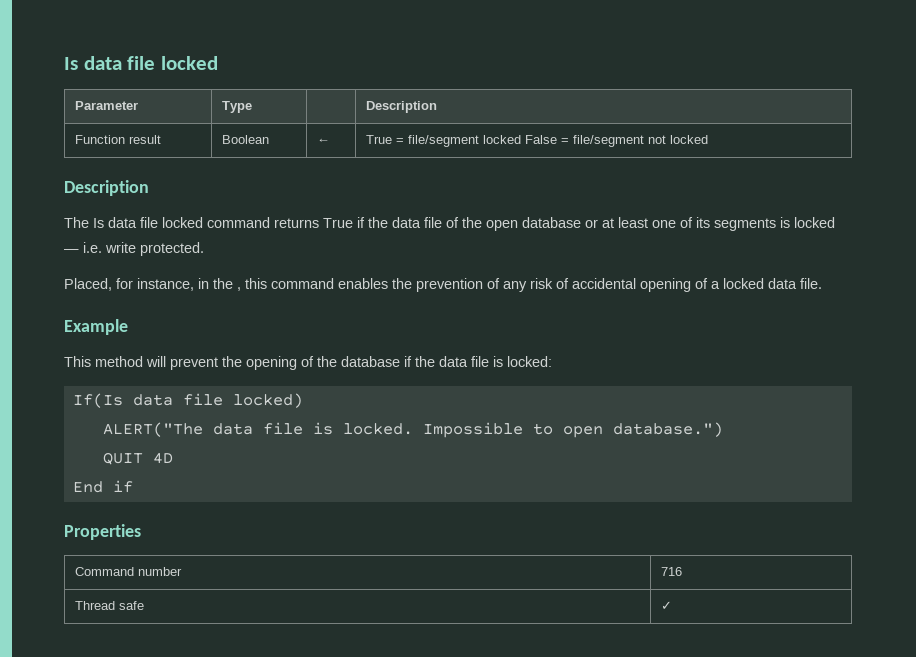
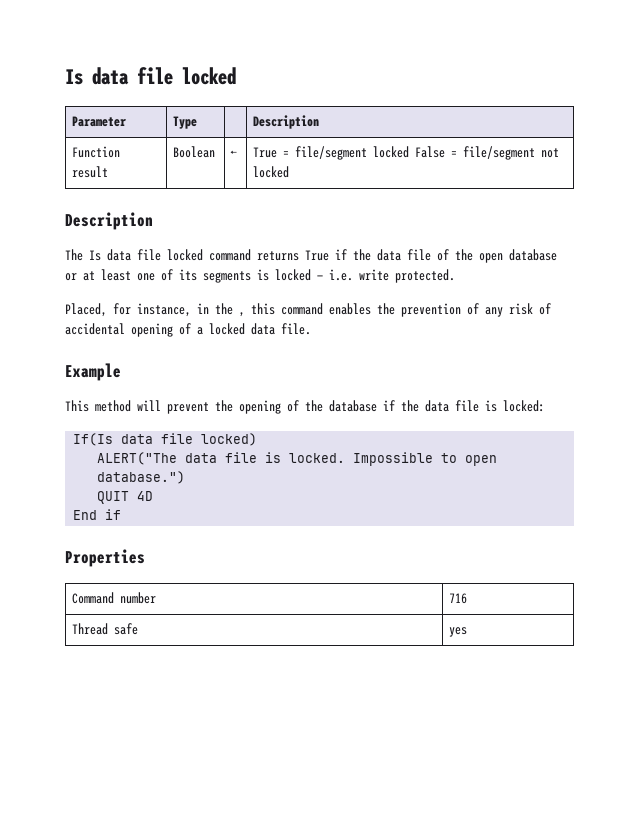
- Thread safe | ✓
+ Thread safe | yes

